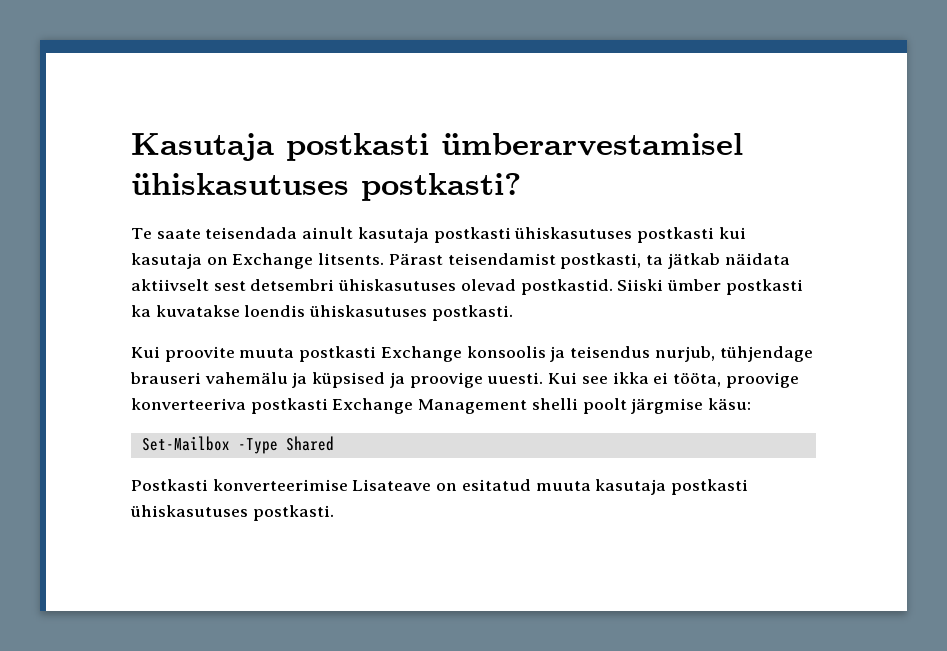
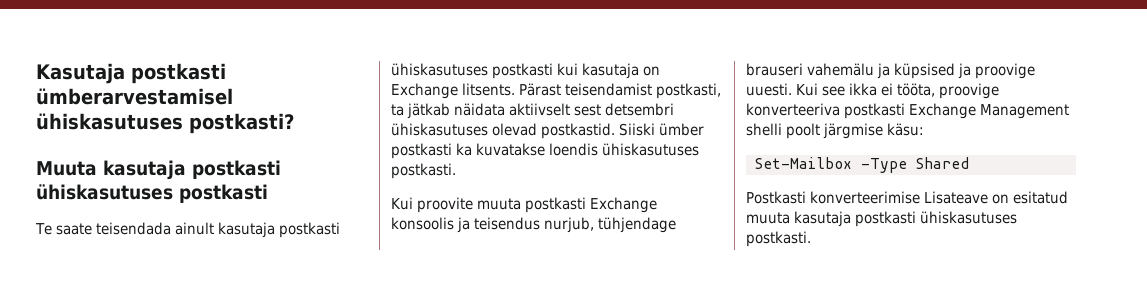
+ Muuta kasutaja postkasti ühiskasutuses postkasti

